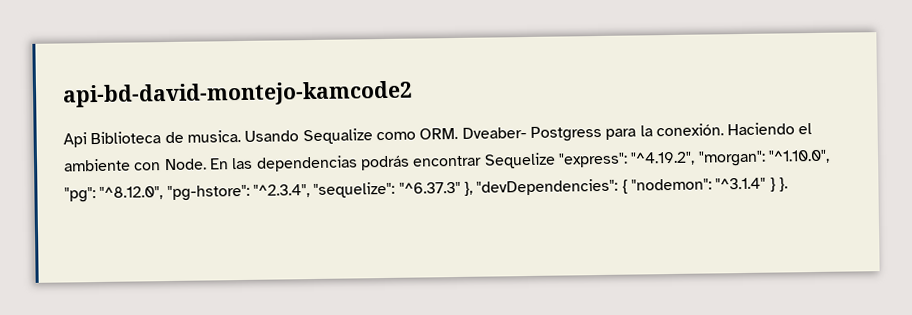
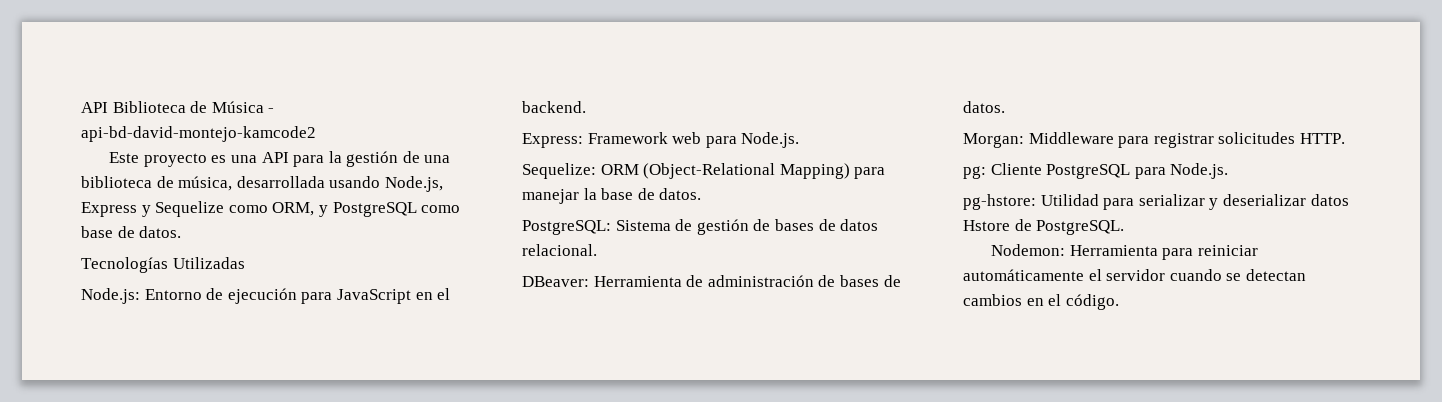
- api-bd-david-montejo-kamcode2
- Api Biblioteca de musica. Usando Sequalize como ORM. Dveaber- Postgress para la conexión. Haciendo el ambiente con Node. En las dependencias podrás encontrar Sequelize "express": "^4.19.2", "morgan": "^1.10.0", "pg": "^8.12.0", "pg-hstore": "^2.3.4", "sequelize": "^6.37.3" }, "devDependencies": { "nodemon": "^3.1.4" } }.
+ API Biblioteca de Música - api-bd-david-montejo-kamcode2
+ Este proyecto es una API para la gestión de una biblioteca de música, desarrollada usando Node.js, Express y Sequelize como ORM, y PostgreSQL como base de datos.
+ Tecnologías Utilizadas
+ Node.js: Entorno de ejecución para JavaScript en el backend.
+ Express: Framework web para Node.js.
+ Sequelize: ORM (Object-Relational Mapping) para manejar la base de datos.
+ PostgreSQL: Sistema de gestión de bases de datos relacional.
+ DBeaver: Herramienta de administración de bases de datos.
+ Morgan: Middleware para registrar solicitudes HTTP.
+ pg: Cliente PostgreSQL para Node.js.
+ pg-hstore: Utilidad para serializar y deserializar datos Hstore de PostgreSQL.
+ Nodemon: Herramienta para reiniciar automáticamente el servidor cuando se detectan cambios en el código.

